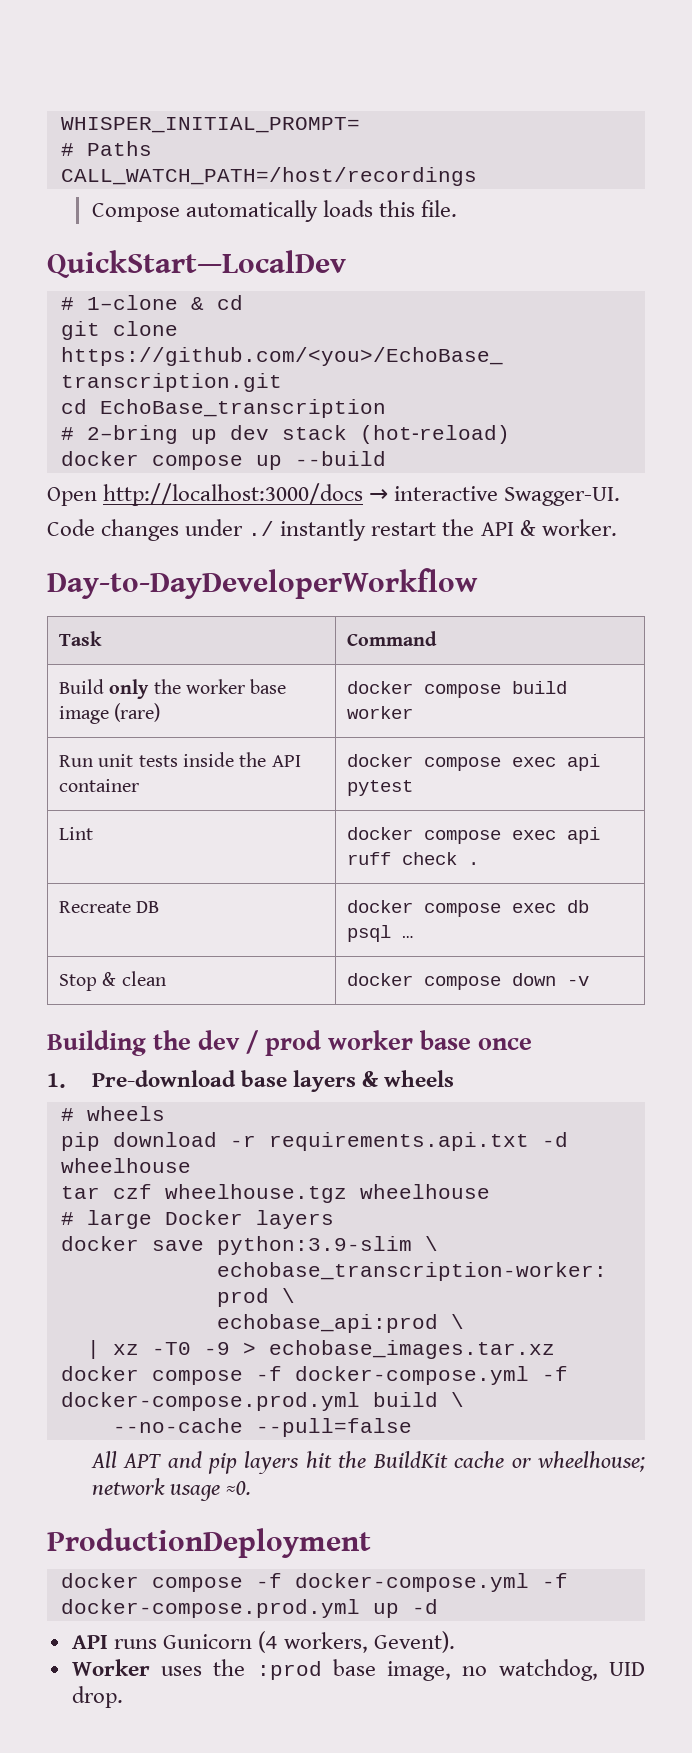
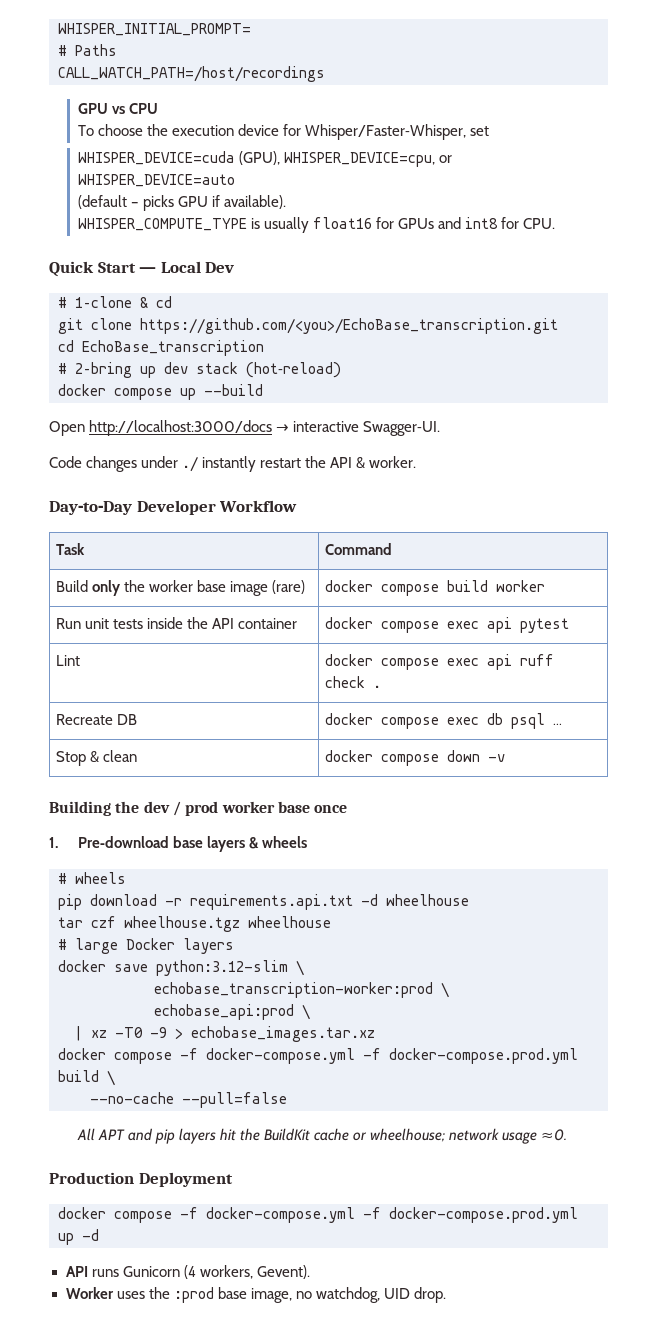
- Compose automatically loads this file.
- QuickStart—LocalDev
+ GPU vs CPU
+ To choose the execution device for Whisper/Faster‑Whisper, set
+ WHISPER_DEVICE=cuda (GPU), WHISPER_DEVICE=cpu, or WHISPER_DEVICE=auto
+ (default – picks GPU if available).
+ WHISPER_COMPUTE_TYPE is usually float16 for GPUs and int8 for CPU.
+ Quick Start — Local Dev
- Day‑to‑DayDeveloperWorkflow
+ Day‑to‑Day Developer Workflow
- docker save python:3.9-slim \
+ docker save python:3.12-slim \
- ProductionDeployment
+ Production Deployment

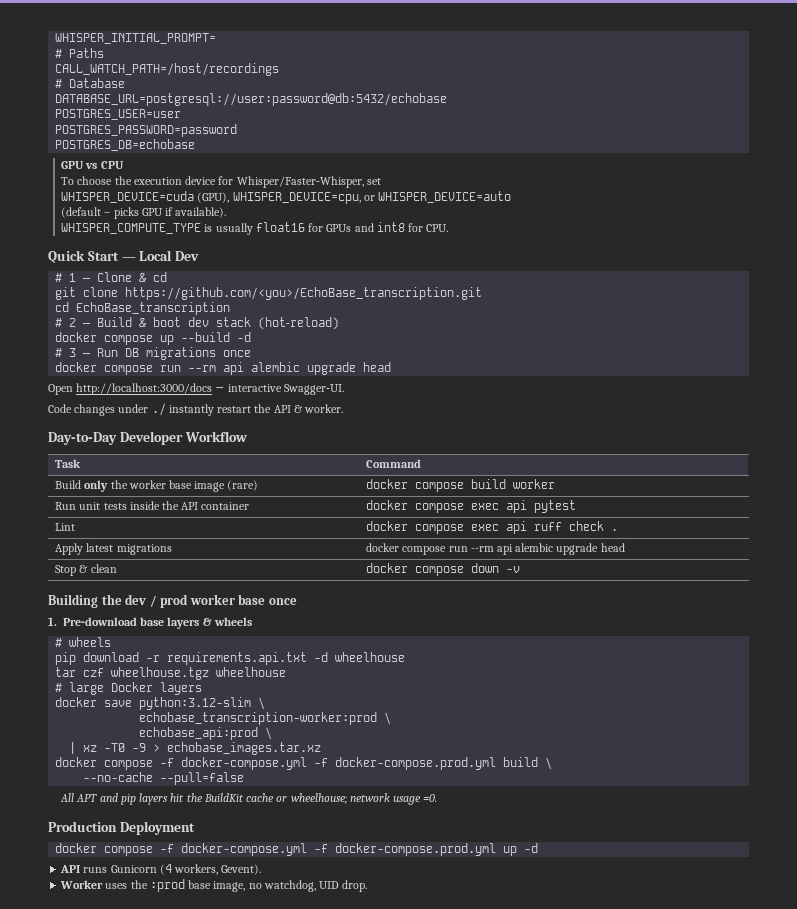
+ # Database
+ DATABASE_URL=postgresql://user:password@db:5432/echobase
+ POSTGRES_USER=user
+ POSTGRES_PASSWORD=password
+ POSTGRES_DB=echobase
- # 1–clone & cd
+ # 1 — Clone & cd
- # 2–bring up dev stack (hot‑reload)
+ # 2 — Build & boot dev stack (hot‑reload)
- docker compose up --build
+ docker compose up --build -d
+ # 3 — Run DB migrations once
+ docker compose run --rm api alembic upgrade head
- Recreate DB | docker compose exec db psql …
+ Apply latest migrations | docker compose run --rm api alembic upgrade head

